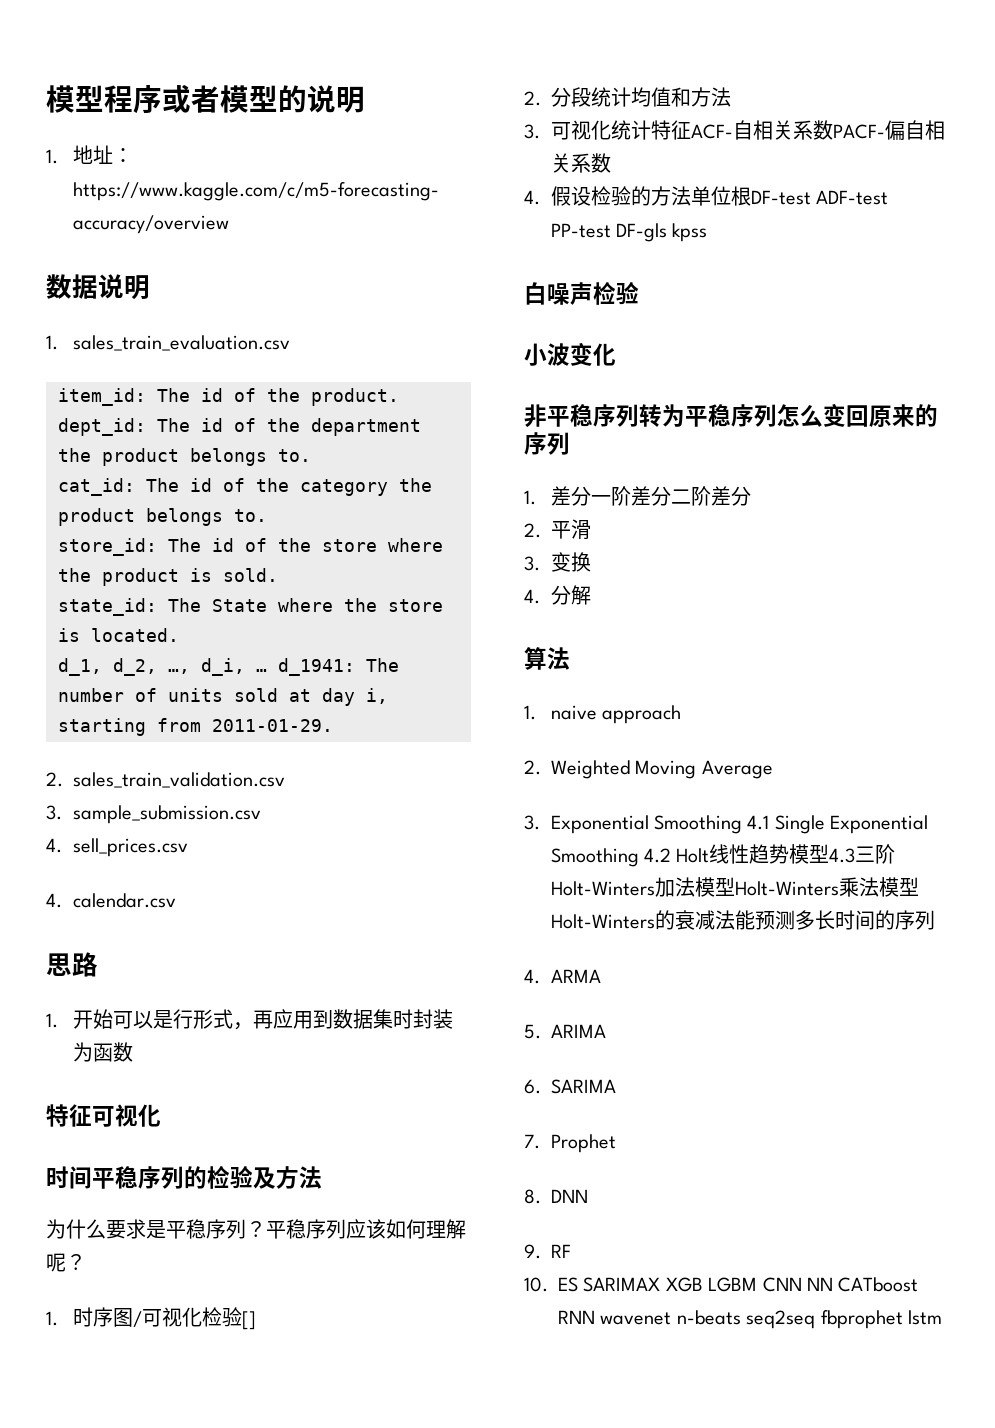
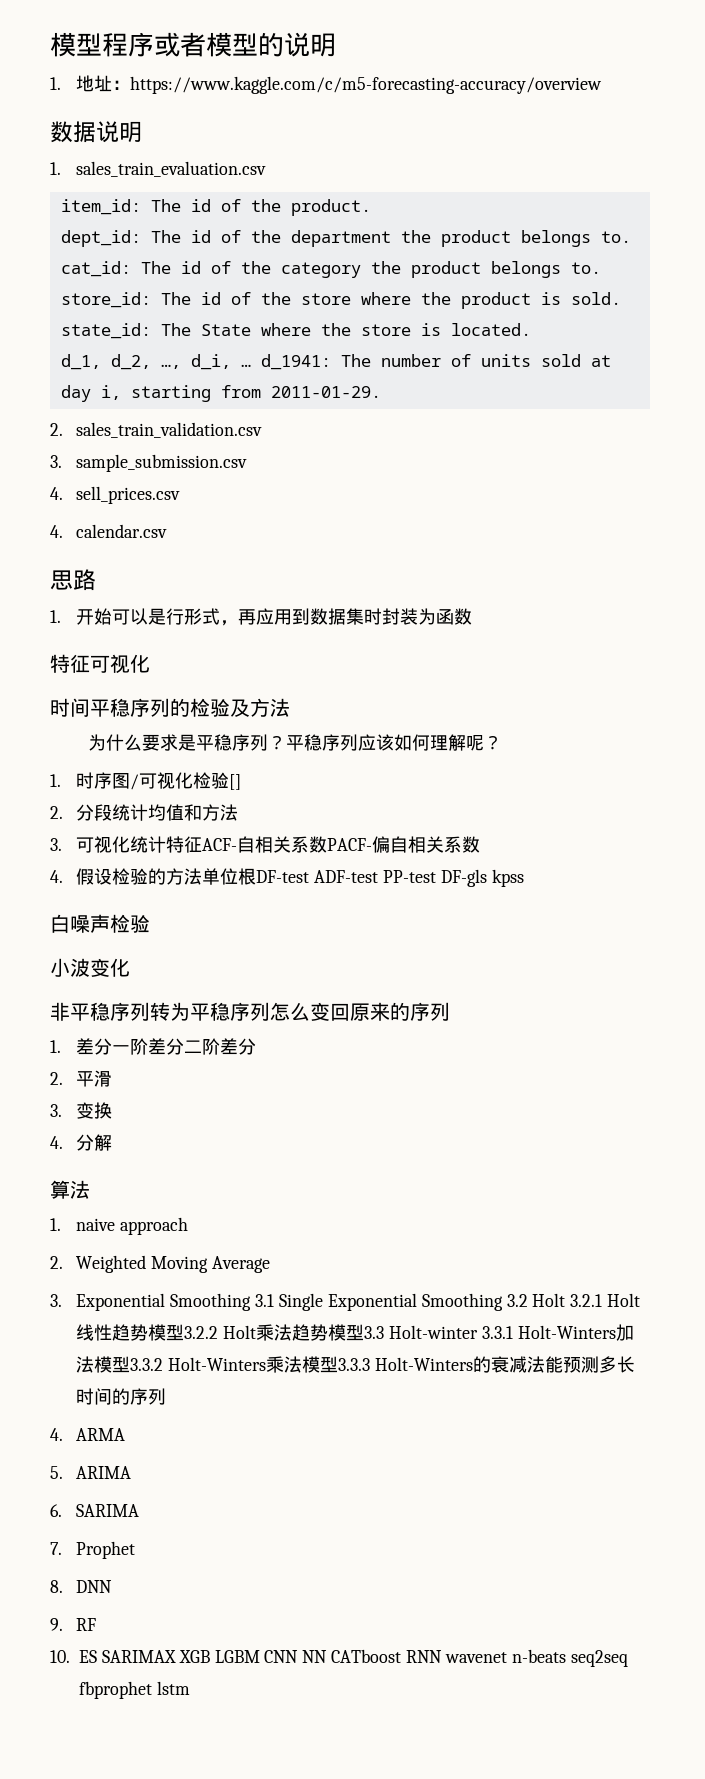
- 3. Exponential Smoothing 4.1 Single Exponential Smoothing 4.2 Holt线性趋势模型4.3三阶Holt-Winters加法模型Holt-Winters乘法模型Holt-Winters的衰减法能预测多长时间的序列
+ 3. Exponential Smoothing 3.1 Single Exponential Smoothing 3.2 Holt 3.2.1 Holt线性趋势模型3.2.2 Holt乘法趋势模型3.3 Holt-winter 3.3.1 Holt-Winters加法模型3.3.2 Holt-Winters乘法模型3.3.3 Holt-Winters的衰减法能预测多长时间的序列

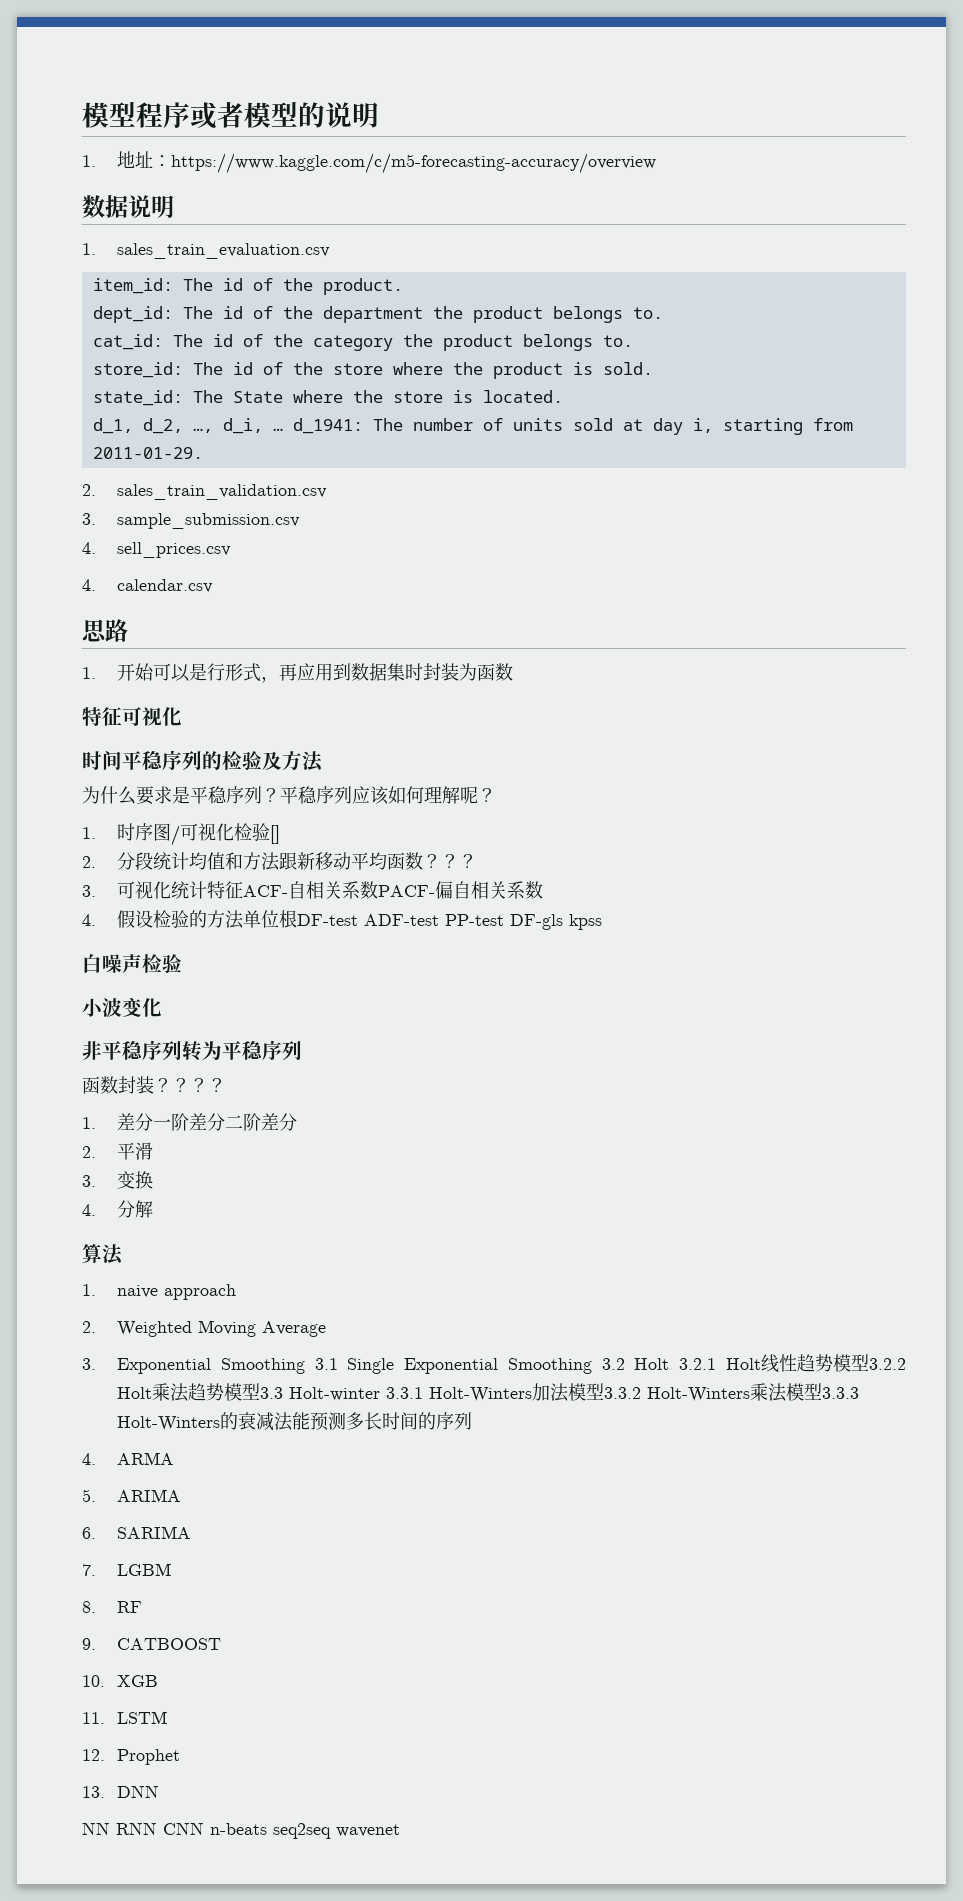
- 2.分段统计均值和方法
+ 2.分段统计均值和方法跟新移动平均函数？？？
- 非平稳序列转为平稳序列怎么变回原来的序列
+ 非平稳序列转为平稳序列
+ 函数封装？？？？
- 7. Prophet
+ 7. LGBM
+ 8. RF
+ 9. CATBOOST
+ 10. XGB
+ 11. LSTM
+ 12. Prophet
- 8. DNN
+ 13. DNN
- 9. RF
- 10. ES SARIMAX XGB LGBM CNN NN CATboost RNN wavenet n-beats seq2seq fbprophet lstm
+ NN RNN CNN n-beats seq2seq wavenet

